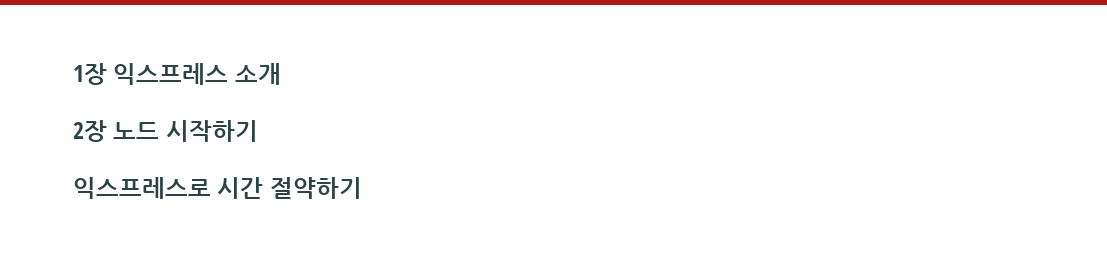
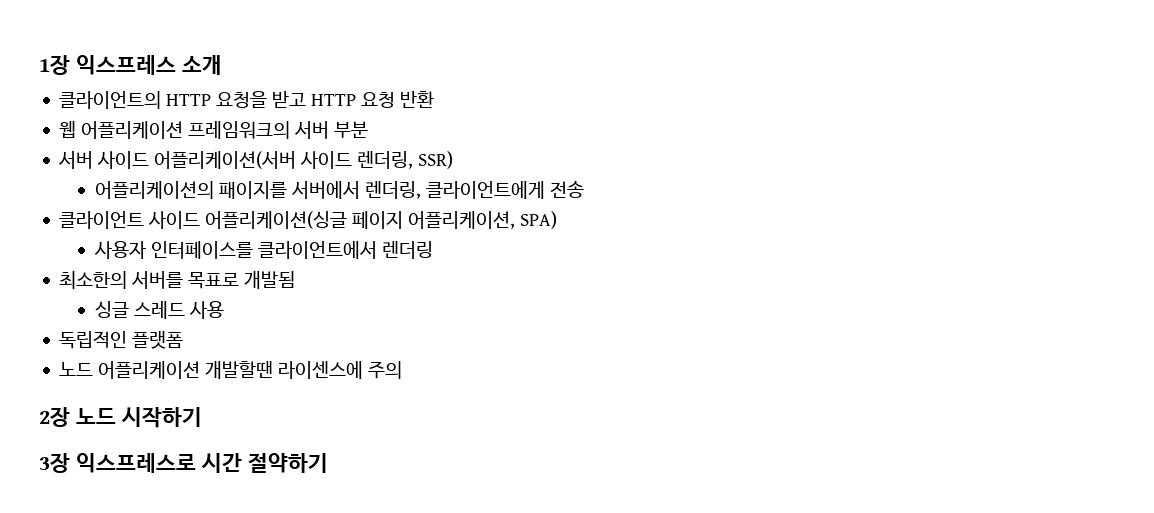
+ 클라이언트의 HTTP 요청을 받고 HTTP 요청 반환
+ 웹 어플리케이션 프레임워크의 서버 부분
+ 서버 사이드 어플리케이션(서버 사이드 렌더링, SSR)
+ 어플리케이션의 패이지를 서버에서 렌더링, 클라이언트에게 전송
+ 클라이언트 사이드 어플리케이션(싱글 페이지 어플리케이션, SPA)
+ 사용자 인터페이스를 클라이언트에서 렌더링
+ 최소한의 서버를 목표로 개발됨
+ 싱글 스레드 사용
+ 독립적인 플랫폼
+ 노드 어플리케이션 개발할땐 라이센스에 주의
- 익스프레스로 시간 절약하기
+ 3장 익스프레스로 시간 절약하기

